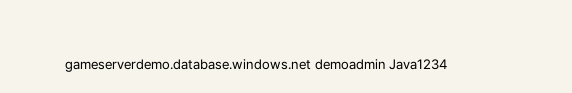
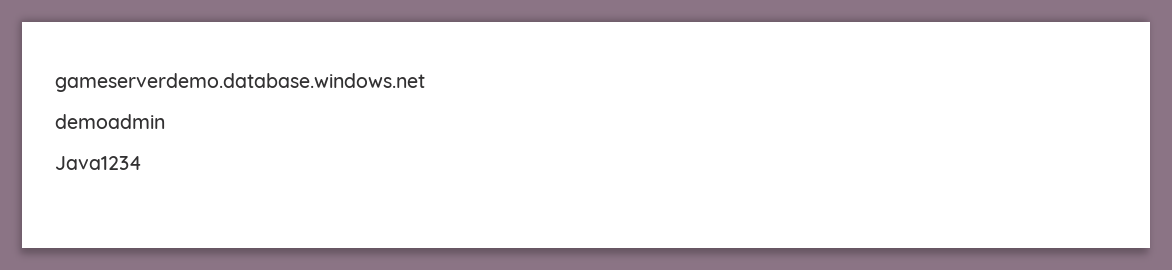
- gameserverdemo.database.windows.net demoadmin Java1234
+ gameserverdemo.database.windows.net
+ demoadmin
+ Java1234

